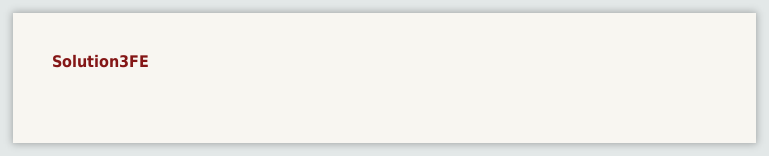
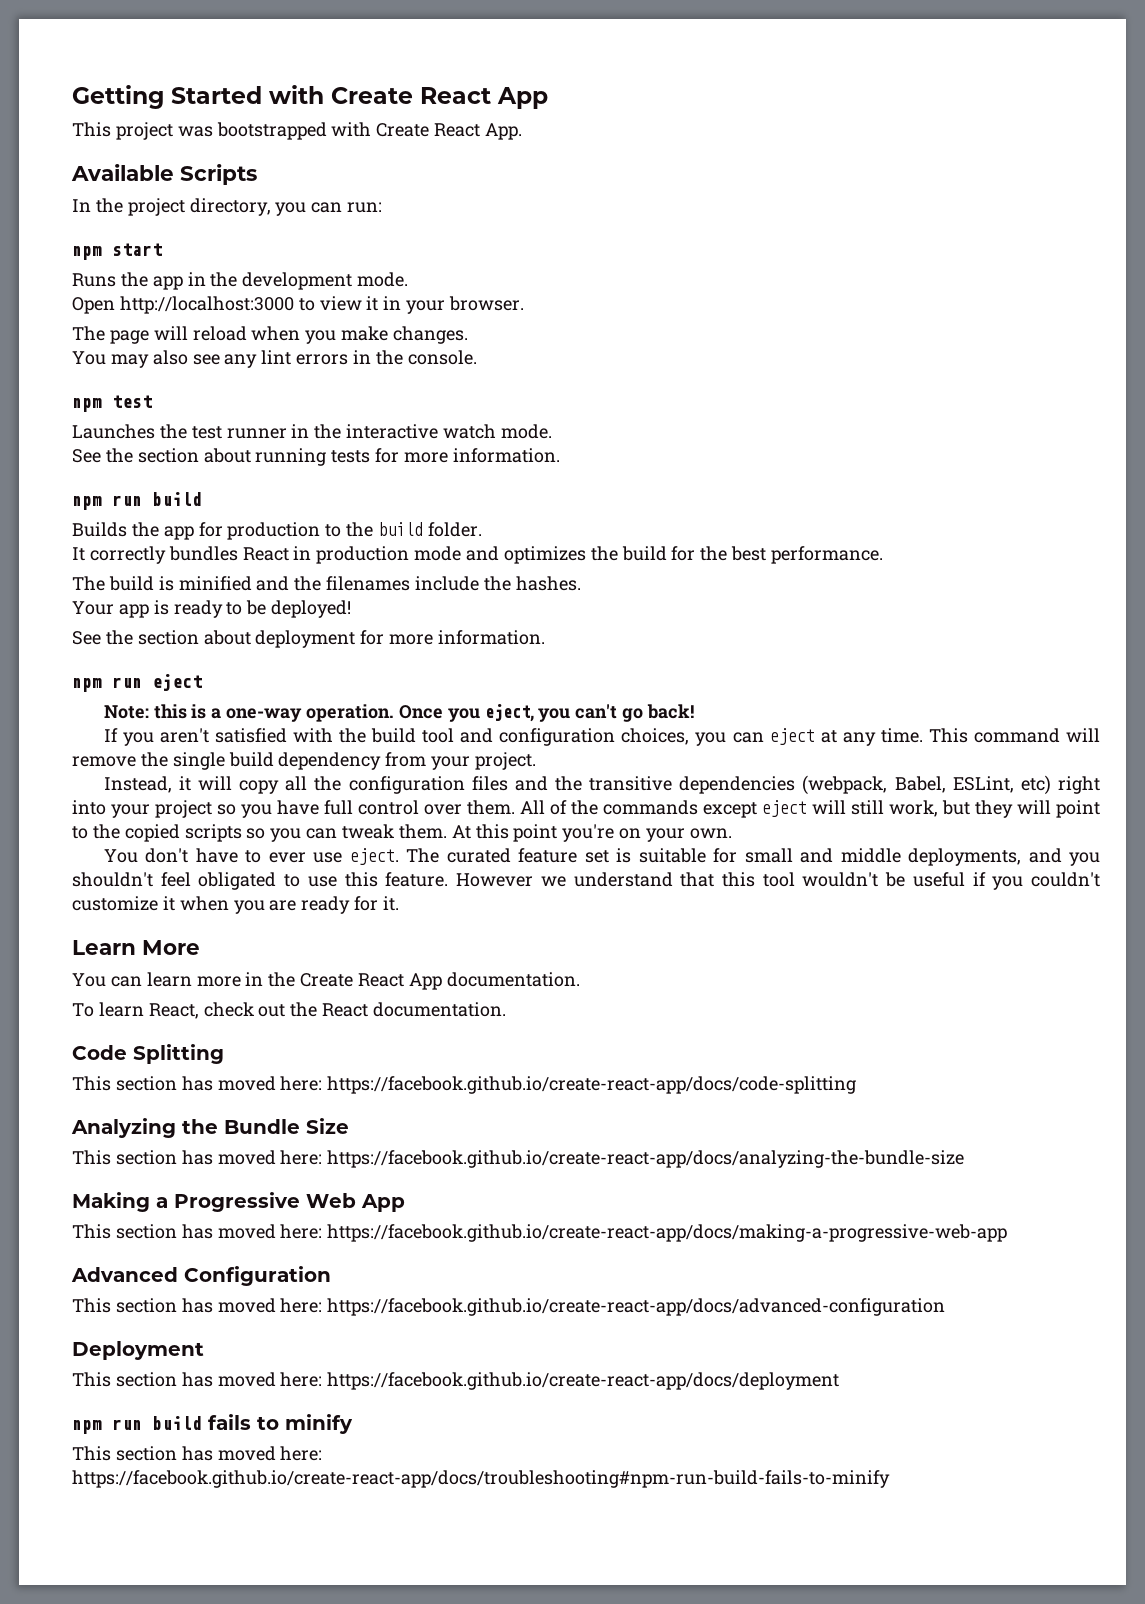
- Solution3FE
+ Getting Started with Create React App
+ This project was bootstrapped with Create React App.
+ Available Scripts
+ In the project directory, you can run:
+ npm start
+ Runs the app in the development mode.
+ Open http://localhost:3000 to view it in your browser.
+ The page will reload when you make changes.
+ You may also see any lint errors in the console.
+ npm test
+ Launches the test runner in the interactive watch mode.
+ See the section about running tests for more information.
+ npm run build
+ Builds the app for production to the build folder.
+ It correctly bundles React in production mode and optimizes the build for the best performance.
+ The build is minified and the filenames include the hashes.
+ Your app is ready to be deployed!
+ See the section about deployment for more information.
+ npm run eject
+ Note: this is a one-way operation. Once you eject, you can't go back!
+ If you aren't satisfied with the build tool and configuration choices, you can eject at any time. This command will remove the single build dependency from your project.
+ Instead, it will copy all the configuration files and the transitive dependencies (webpack, Babel, ESLint, etc) right into your project so you have full control over them. All of the commands except eject will still work, but they will point to the copied scripts so you can tweak them. At this point you're on your own.
+ You don't have to ever use eject. The curated feature set is suitable for small and middle deployments, and you shouldn't feel obligated to use this feature. However we understand that this tool wouldn't be useful if you couldn't customize it when you are ready for it.
+ Learn More
+ You can learn more in the Create React App documentation.
+ To learn React, check out the React documentation.
+ Code Splitting
+ This section has moved here: https://facebook.github.io/create-react-app/docs/code-splitting
+ Analyzing the Bundle Size
+ This section has moved here: https://facebook.github.io/create-react-app/docs/analyzing-the-bundle-size
+ Making a Progressive Web App
+ This section has moved here: https://facebook.github.io/create-react-app/docs/making-a-progressive-web-app
+ Advanced Configuration
+ This section has moved here: https://facebook.github.io/create-react-app/docs/advanced-configuration
+ Deployment
+ This section has moved here: https://facebook.github.io/create-react-app/docs/deployment
+ npm run build fails to minify
+ This section has moved here: https://facebook.github.io/create-react-app/docs/troubleshooting#npm-run-build-fails-to-minify

